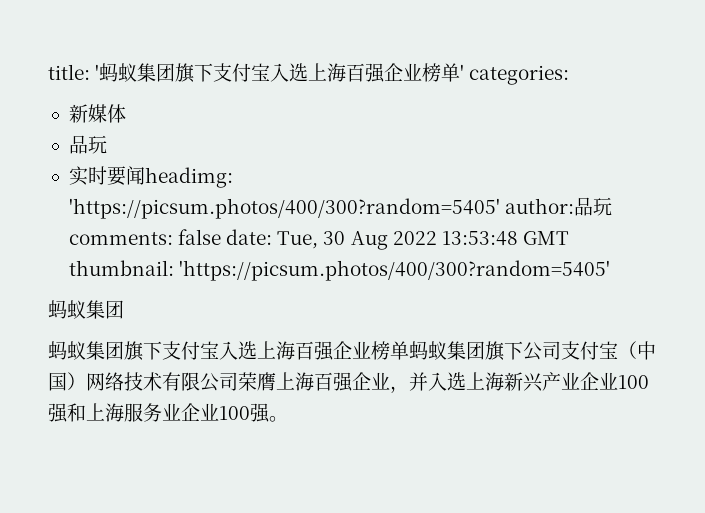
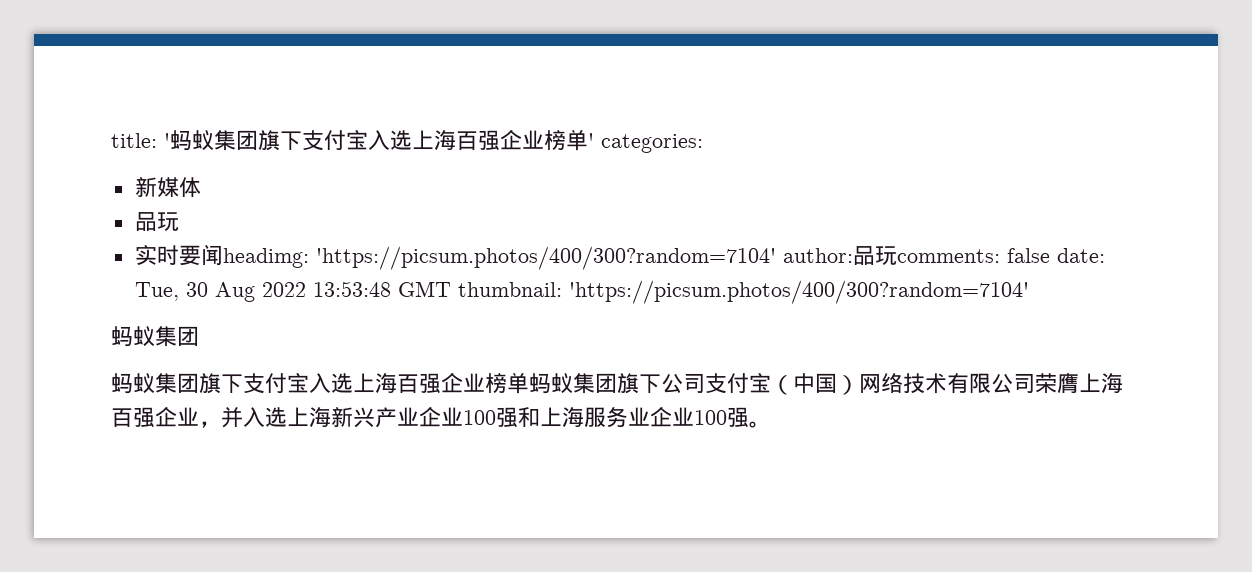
- 实时要闻headimg: 'https://picsum.photos/400/300?random=5405' author:品玩comments: false date: Tue, 30 Aug 2022 13:53:48 GMT thumbnail: 'https://picsum.photos/400/300?random=5405'
+ 实时要闻headimg: 'https://picsum.photos/400/300?random=7104' author:品玩comments: false date: Tue, 30 Aug 2022 13:53:48 GMT thumbnail: 'https://picsum.photos/400/300?random=7104'

